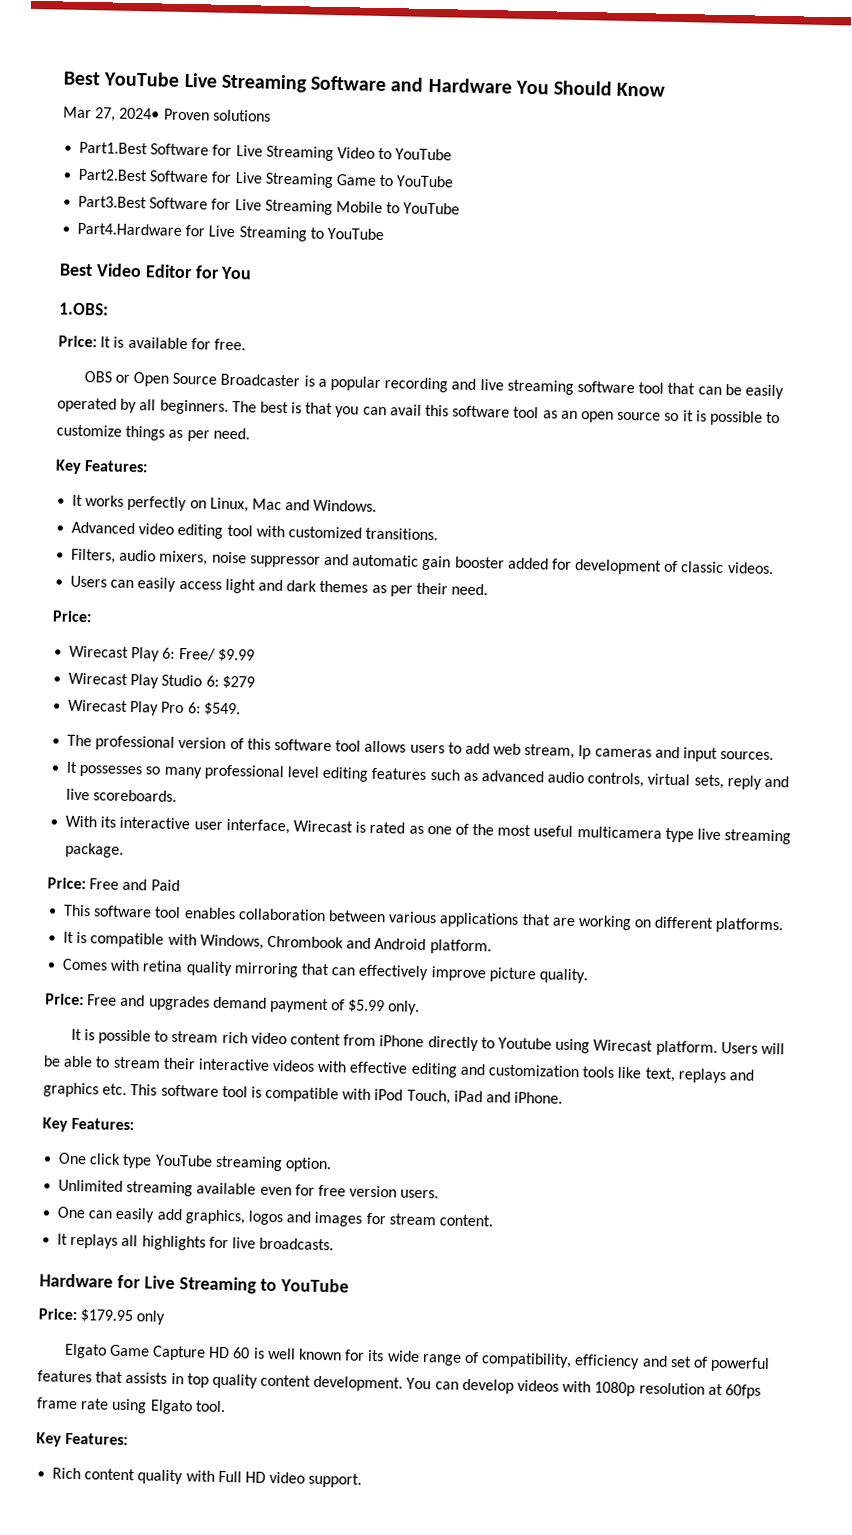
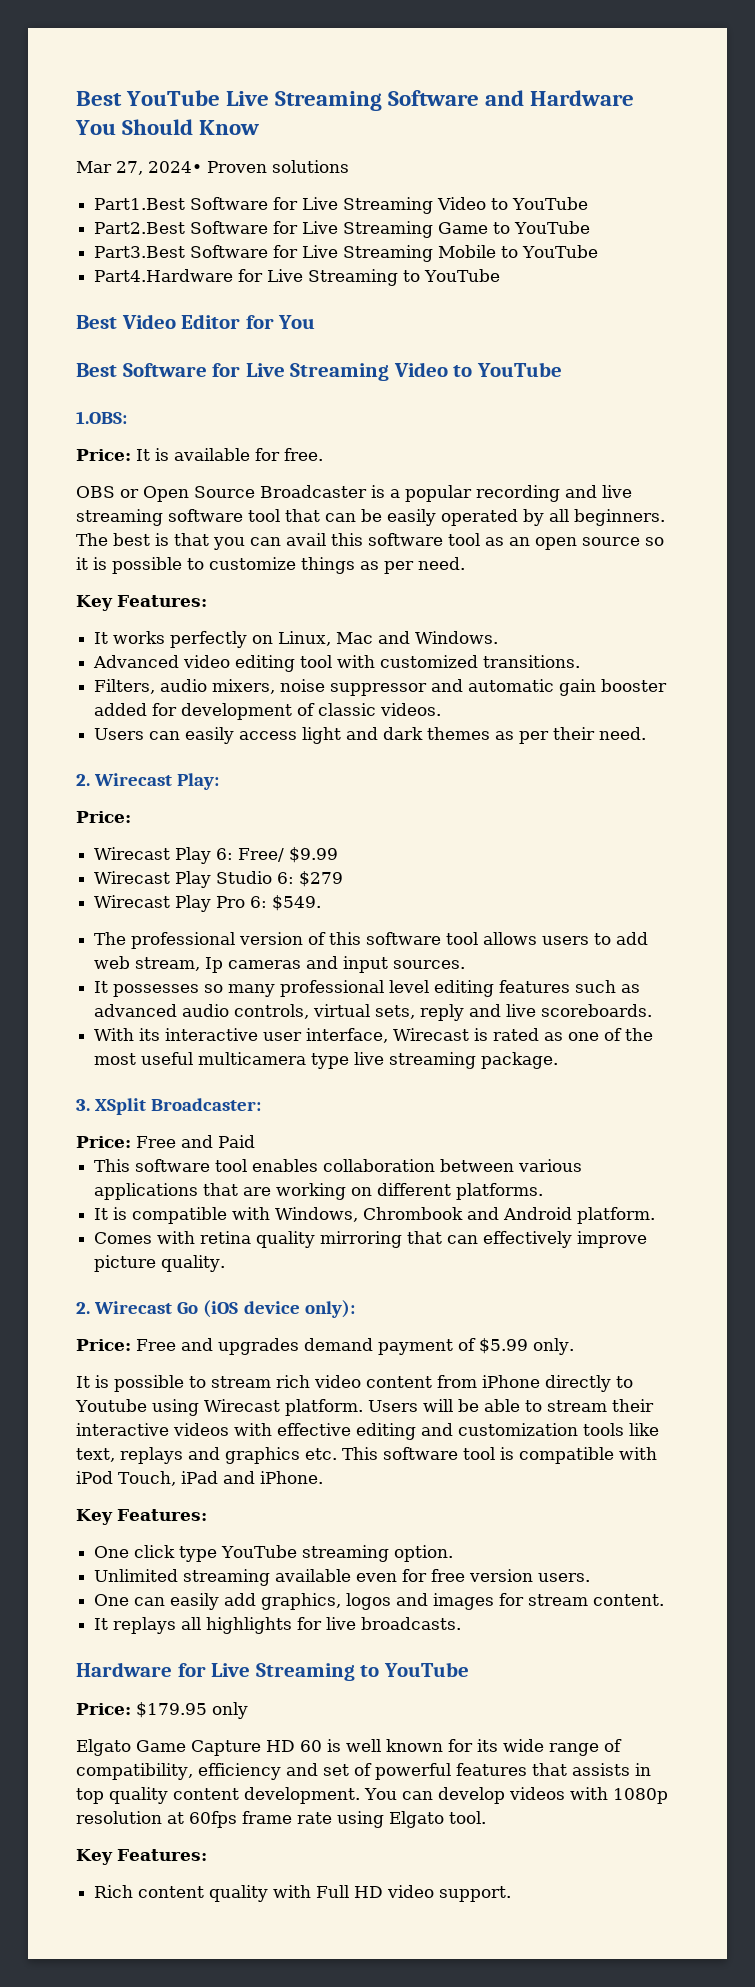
+ Best Software for Live Streaming Video to YouTube
+ 2. Wirecast Play:
+ 3. XSplit Broadcaster:
+ 2. Wirecast Go (iOS device only):

